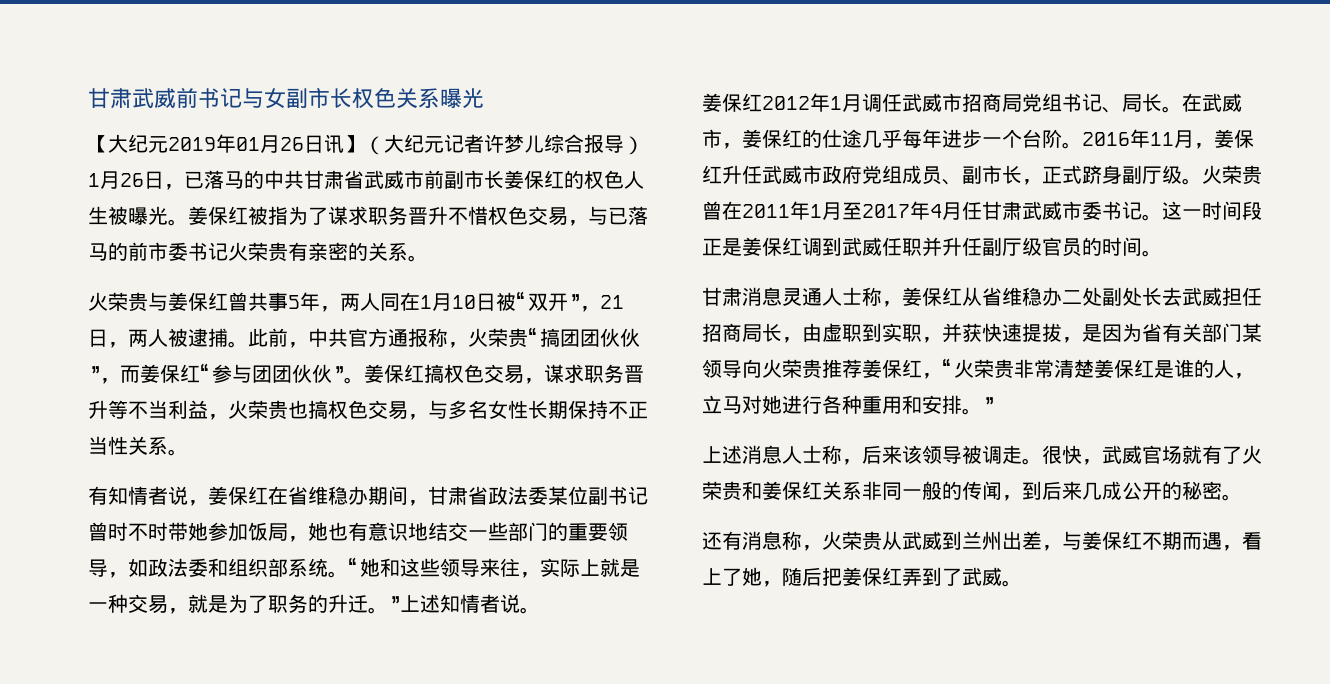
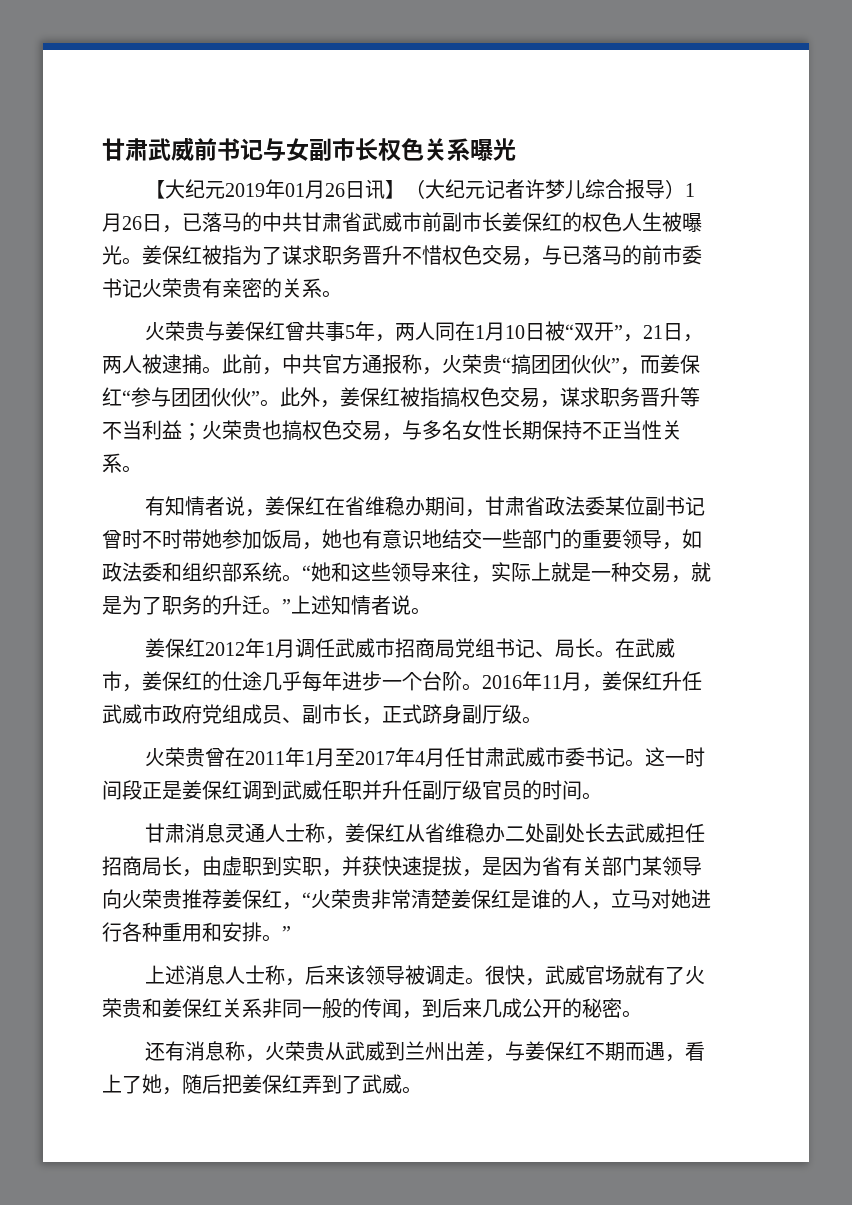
- 姜保红搞权色交易，谋求职务晋升等不当利益，火荣贵也搞权色交易，与多名女性长期保持不正当性关系。
+ 此外，姜保红被指搞权色交易，谋求职务晋升等不当利益；火荣贵也搞权色交易，与多名女性长期保持不正当性关系。
- 2016年11月，姜保红升任武威市政府党组成员、副市长，正式跻身副厅级。火荣贵曾在2011年1月至2017年4月任甘肃武威市委书记。
+ 2016年11月，姜保红升任武威市政府党组成员、副市长，正式跻身副厅级。
+ 火荣贵曾在2011年1月至2017年4月任甘肃武威市委书记。

